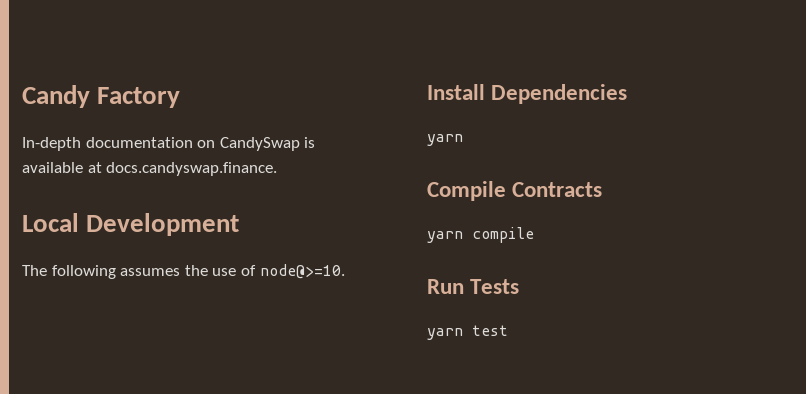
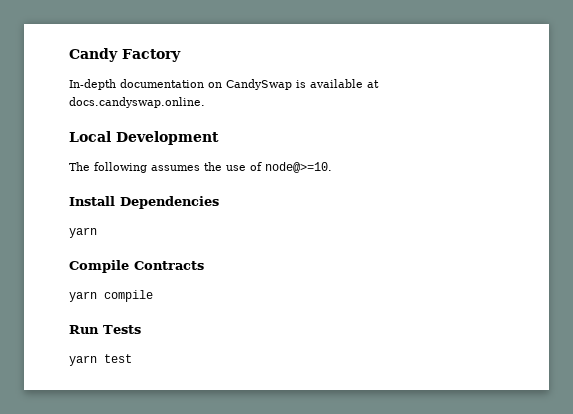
- In-depth documentation on CandySwap is available at docs.candyswap.finance.
+ In-depth documentation on CandySwap is available at docs.candyswap.online.

